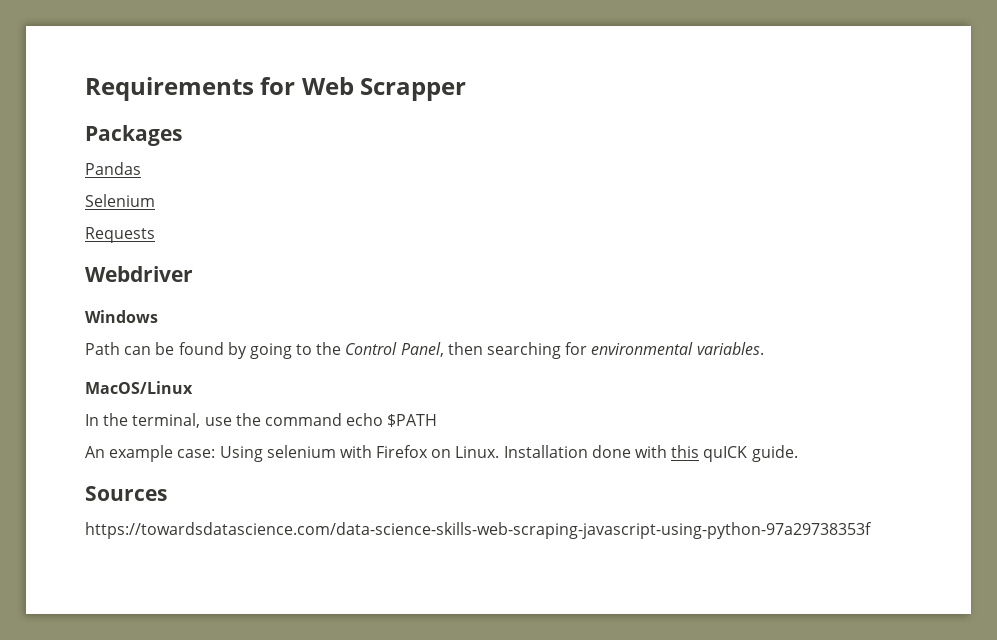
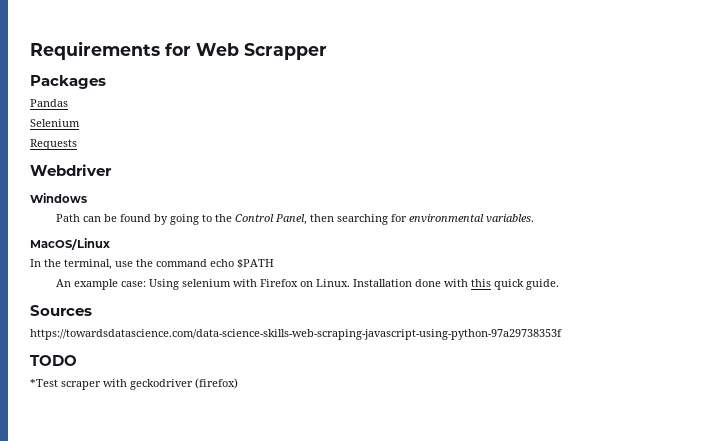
- Installation done with this quICK guide.
+ Installation done with this quick guide.
+ TODO
+ *Test scraper with geckodriver (firefox)

